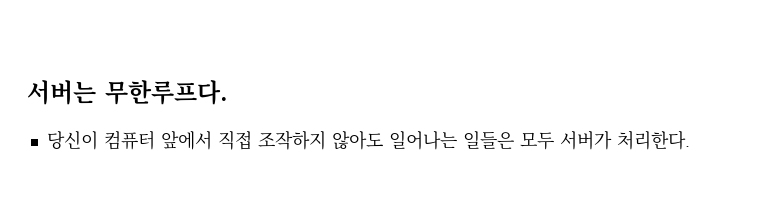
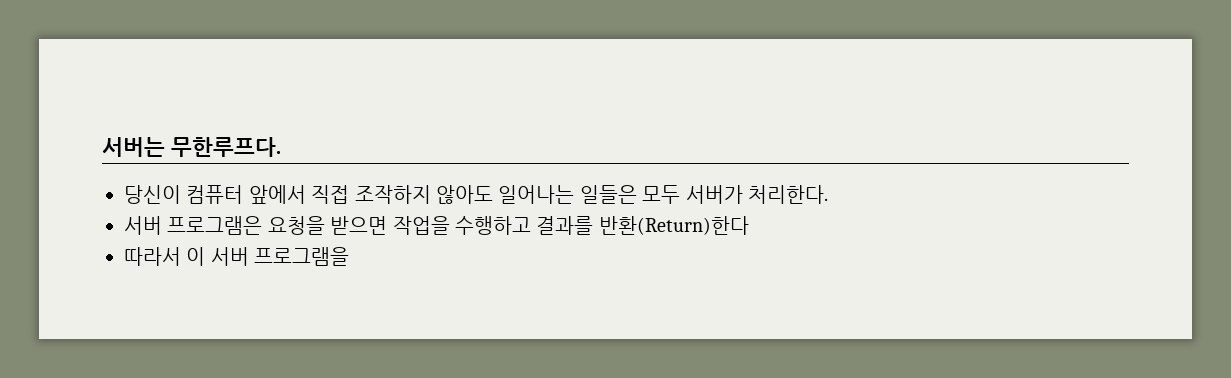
+ 서버 프로그램은 요청을 받으면 작업을 수행하고 결과를 반환(Return)한다
+ 따라서 이 서버 프로그램을

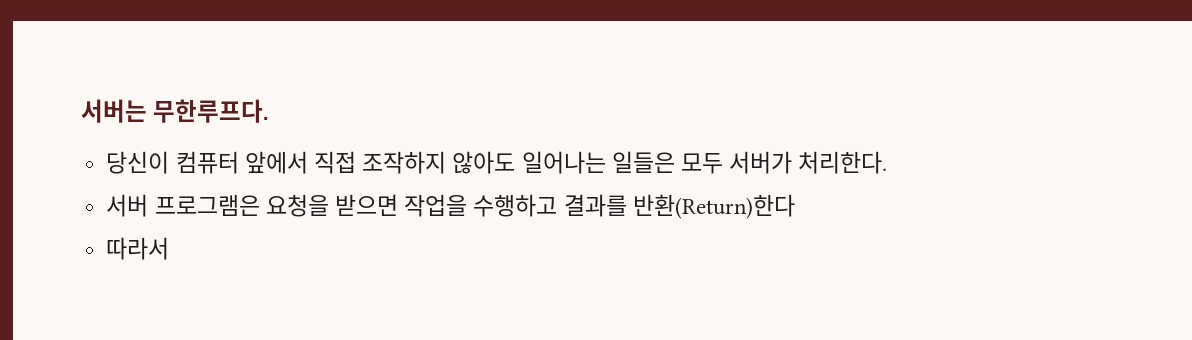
- 따라서 이 서버 프로그램을
+ 따라서

